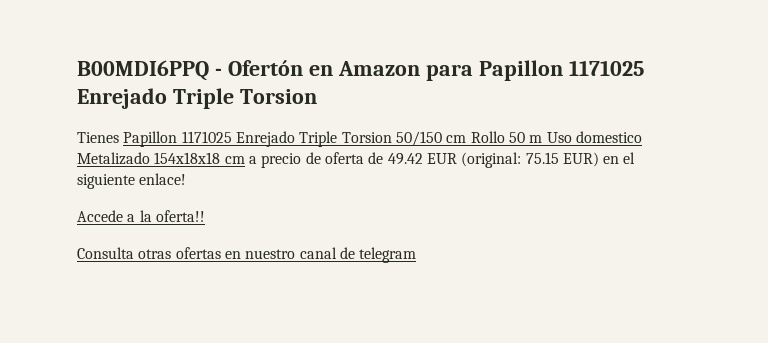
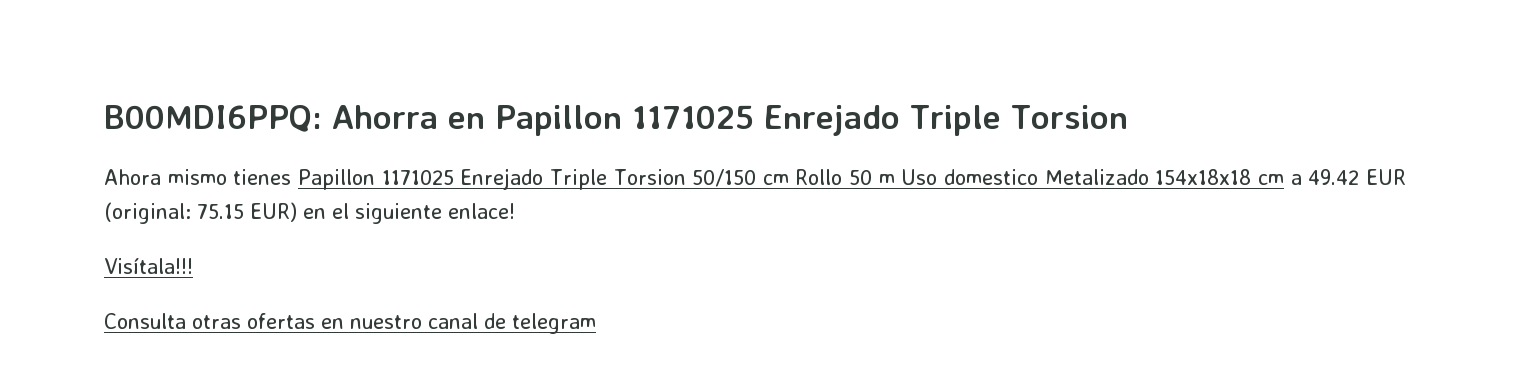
- B00MDI6PPQ - Ofertón en Amazon para Papillon 1171025 Enrejado Triple Torsion
+ B00MDI6PPQ: Ahorra en Papillon 1171025 Enrejado Triple Torsion
- Tienes Papillon 1171025 Enrejado Triple Torsion 50/150 cm Rollo 50 m Uso domestico Metalizado 154x18x18 cm a precio de oferta de 49.42 EUR (original: 75.15 EUR) en el siguiente enlace!
+ Ahora mismo tienes Papillon 1171025 Enrejado Triple Torsion 50/150 cm Rollo 50 m Uso domestico Metalizado 154x18x18 cm a 49.42 EUR (original: 75.15 EUR) en el siguiente enlace!
- Accede a la oferta!!
+ Visítala!!!

